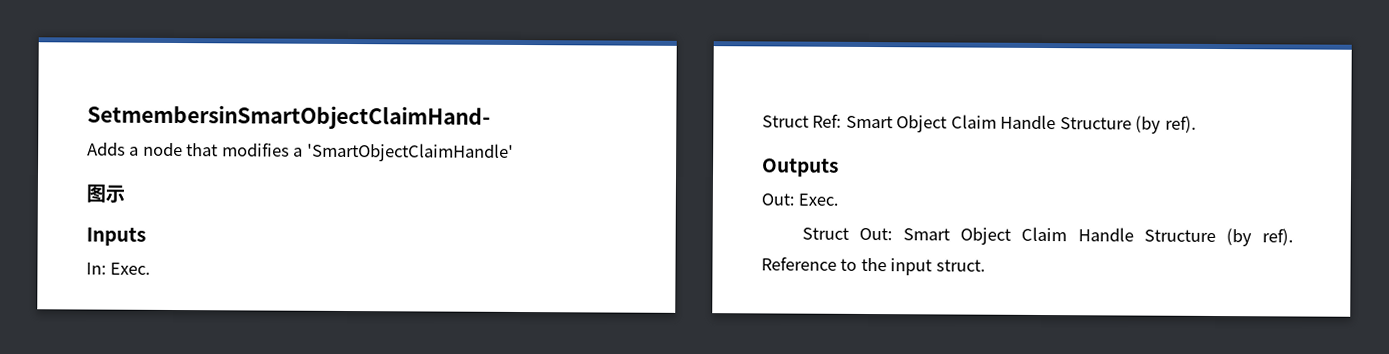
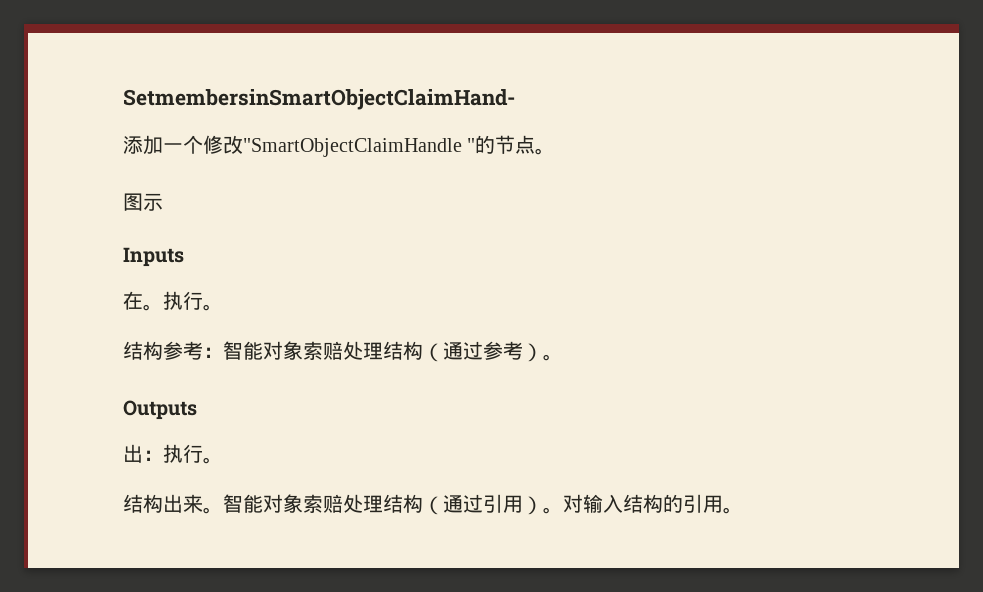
- Adds a node that modifies a 'SmartObjectClaimHandle'
+ 添加一个修改"SmartObjectClaimHandle "的节点。
  图示
  Inputs
- In: Exec.
- Struct Ref: Smart Object Claim Handle Structure (by ref).
+ 在。执行。
+ 结构参考：智能对象索赔处理结构（通过参考）。
  Outputs
- Out: Exec.
- Struct Out: Smart Object Claim Handle Structure (by ref). Reference to the input struct.
+ 出：执行。
+ 结构出来。智能对象索赔处理结构（通过引用）。对输入结构的引用。

